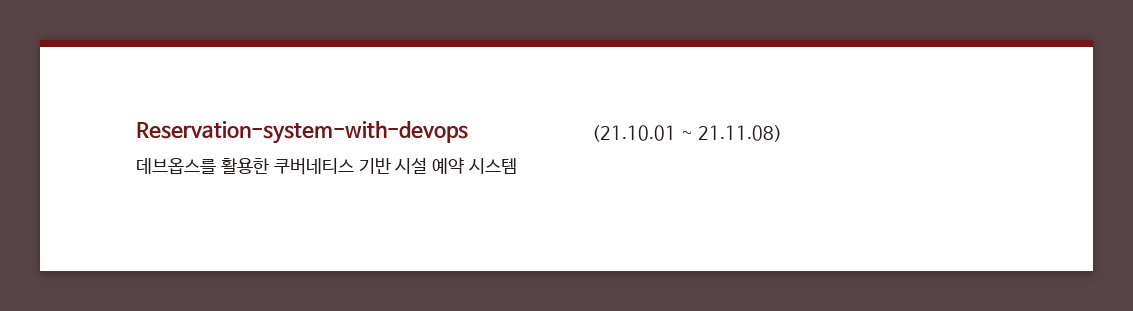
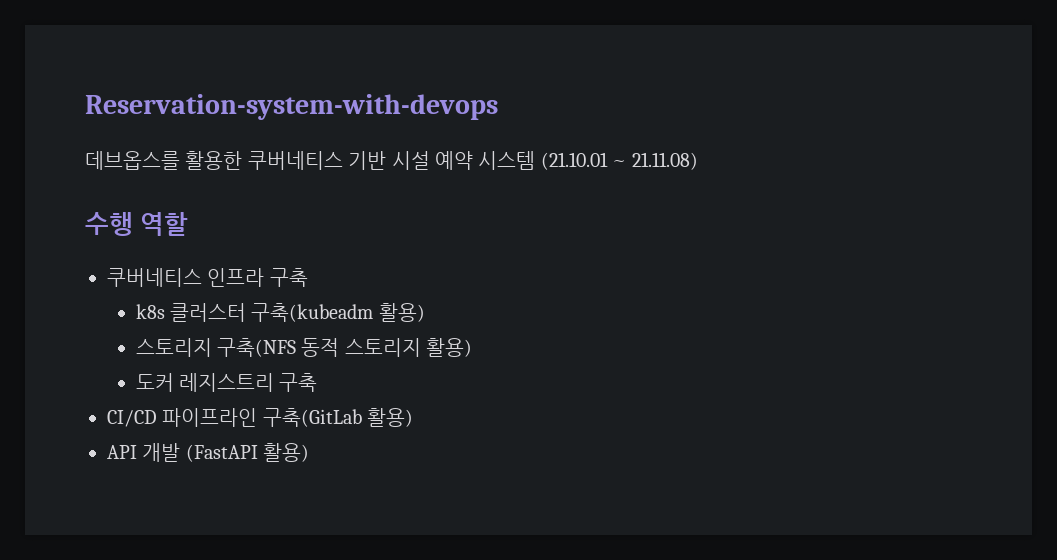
+ 수행 역할
+ 쿠버네티스 인프라 구축
+ k8s 클러스터 구축(kubeadm 활용)
+ 스토리지 구축(NFS 동적 스토리지 활용)
+ 도커 레지스트리 구축
+ CI/CD 파이프라인 구축(GitLab 활용)
+ API 개발 (FastAPI 활용)

